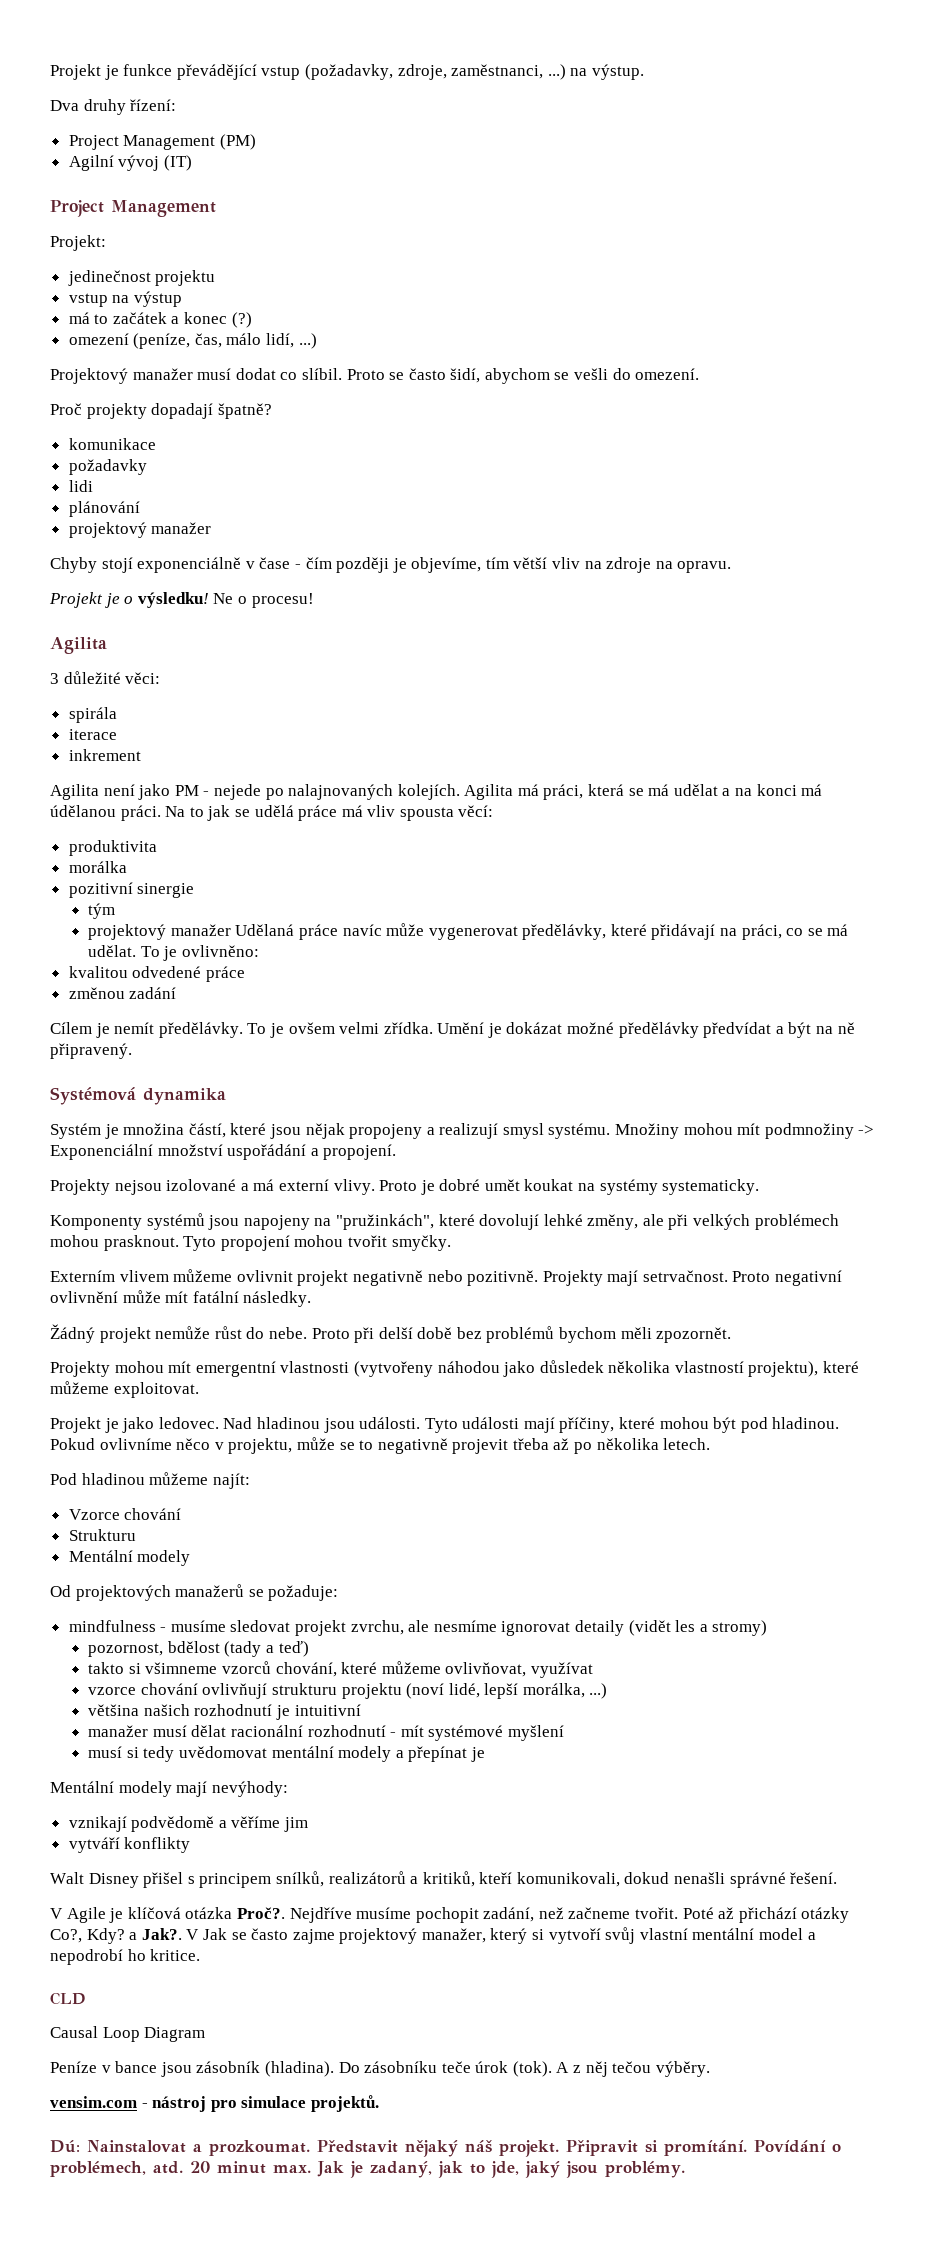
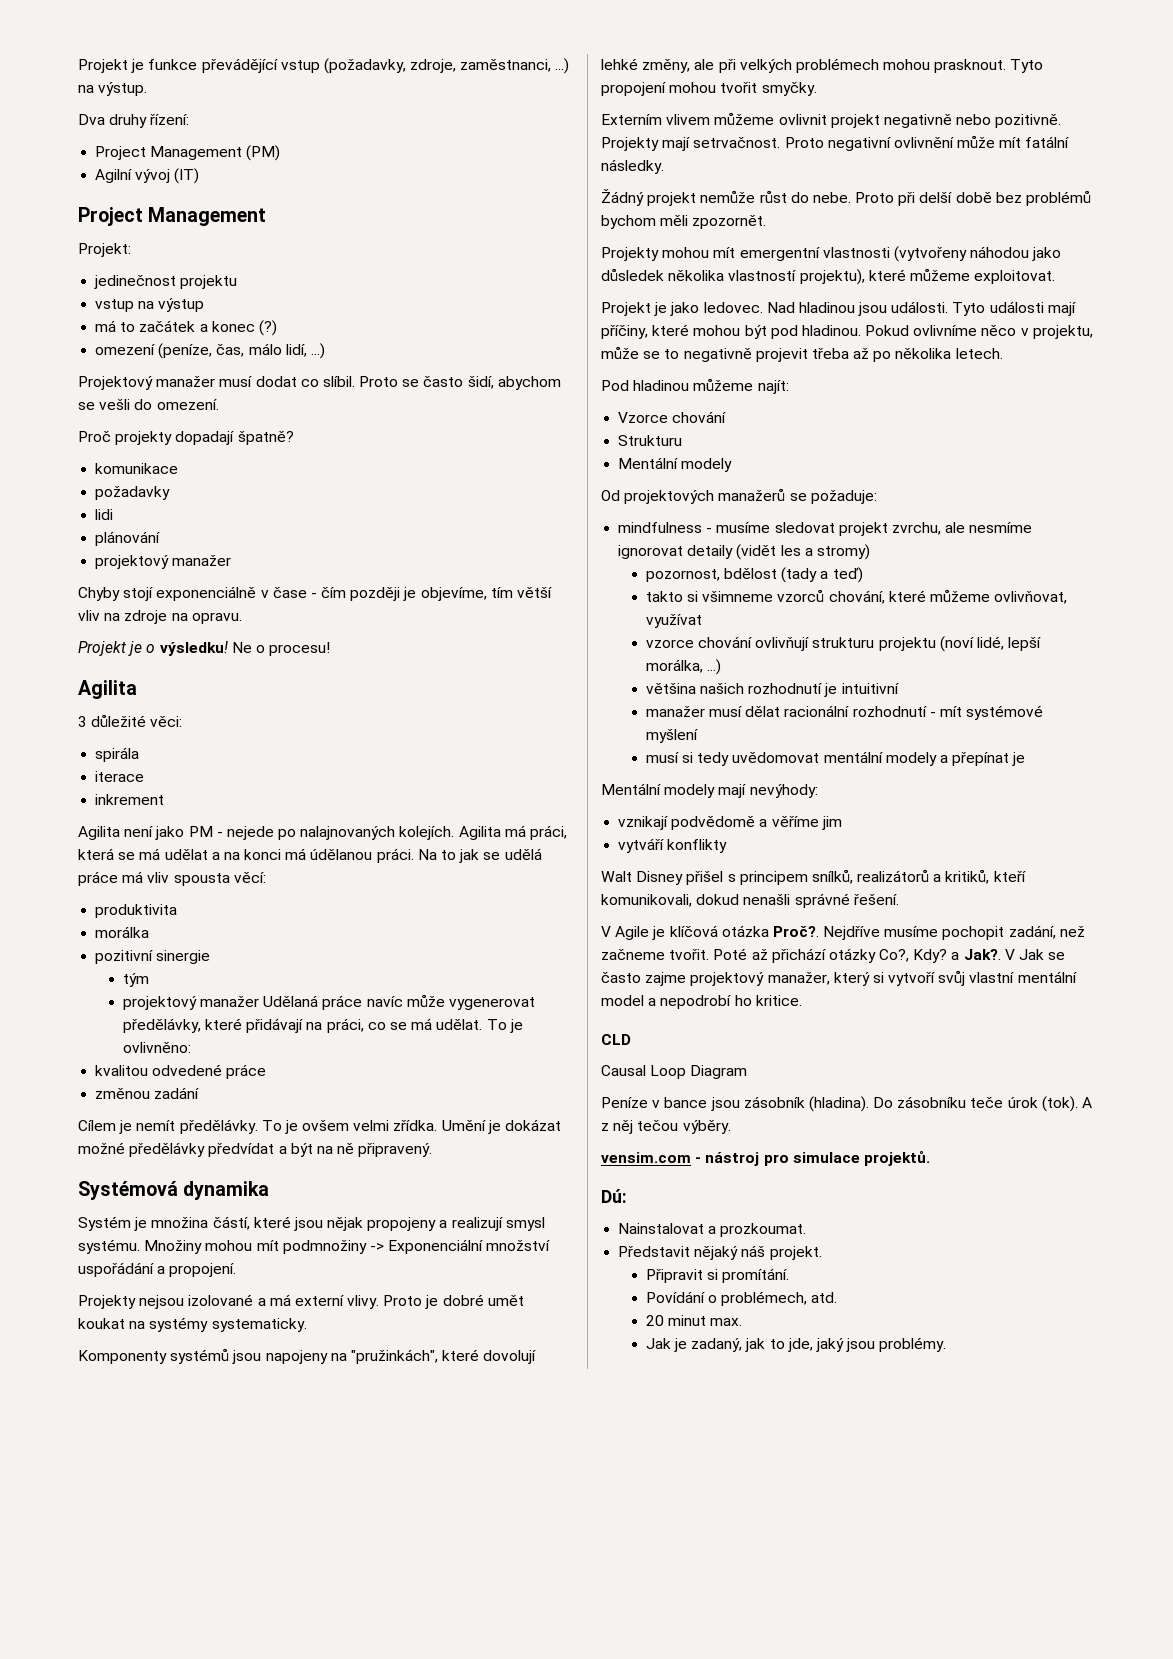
- Dú: Nainstalovat a prozkoumat. Představit nějaký náš projekt. Připravit si promítání. Povídání o problémech, atd. 20 minut max. Jak je zadaný, jak to jde, jaký jsou problémy.
+ Dú:
+ Nainstalovat a prozkoumat.
+ Představit nějaký náš projekt.
+ Připravit si promítání.
+ Povídání o problémech, atd.
+ 20 minut max.
+ Jak je zadaný, jak to jde, jaký jsou problémy.

